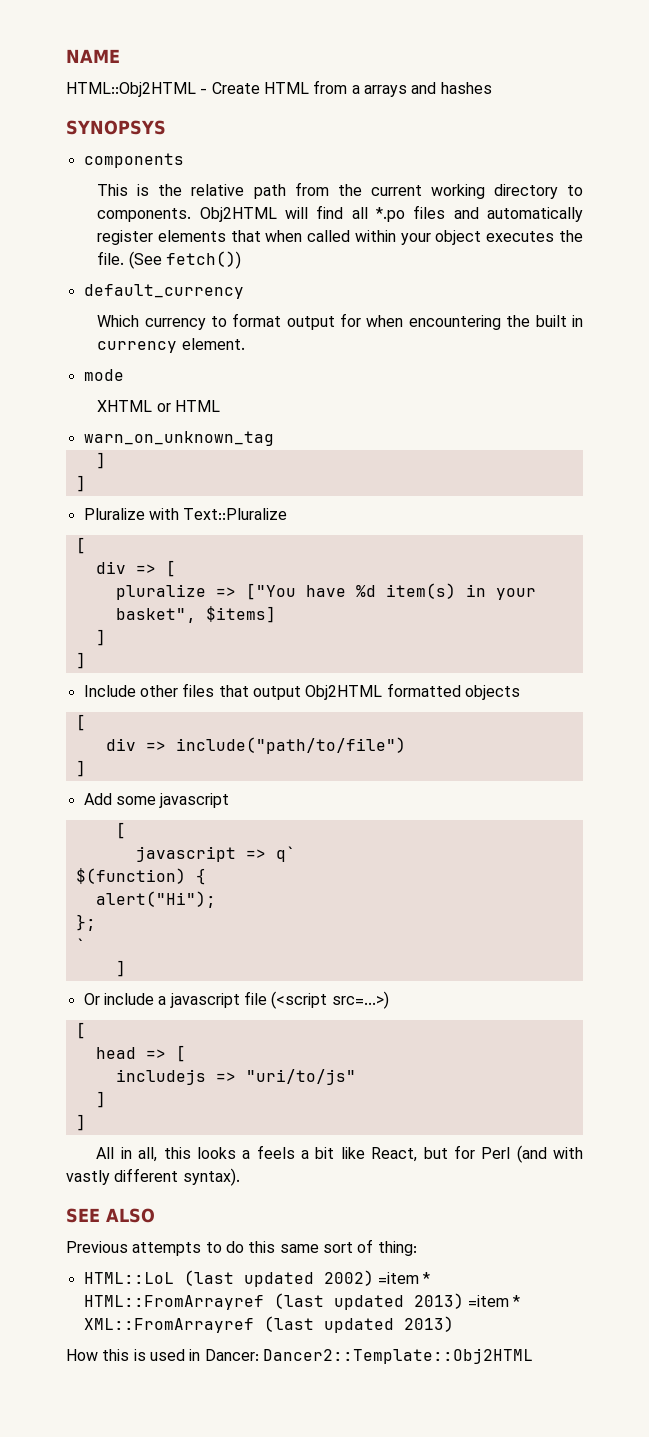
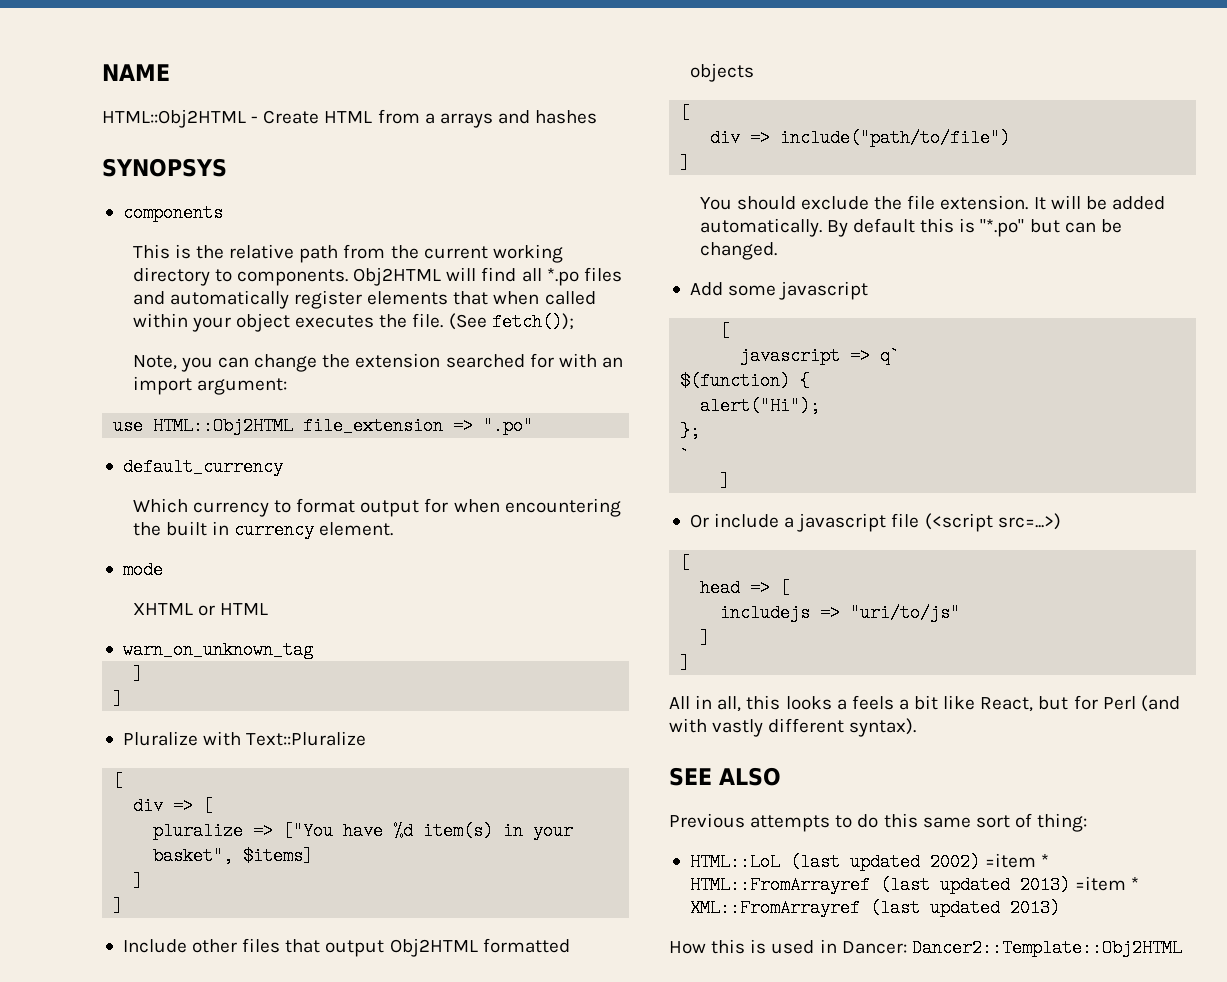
- (See fetch())
+ (See fetch());
+ Note, you can change the extension searched for with an import argument:
+ use HTML::Obj2HTML file_extension => ".po"
+ You should exclude the file extension. It will be added automatically. By default this is "*.po" but can be changed.

